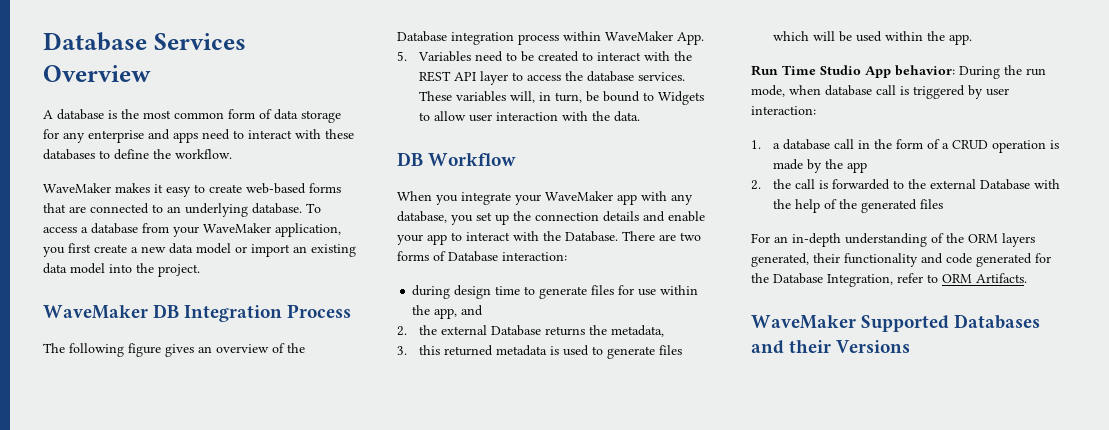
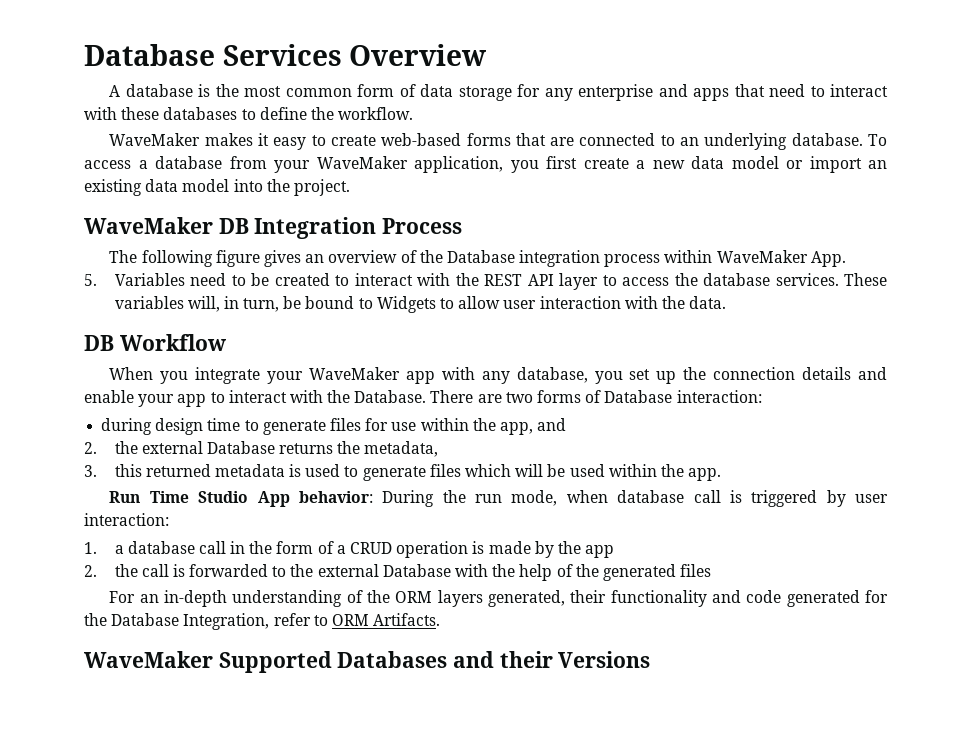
- A database is the most common form of data storage for any enterprise and apps need to interact with these databases to define the workflow.
+ A database is the most common form of data storage for any enterprise and apps that need to interact with these databases to define the workflow.

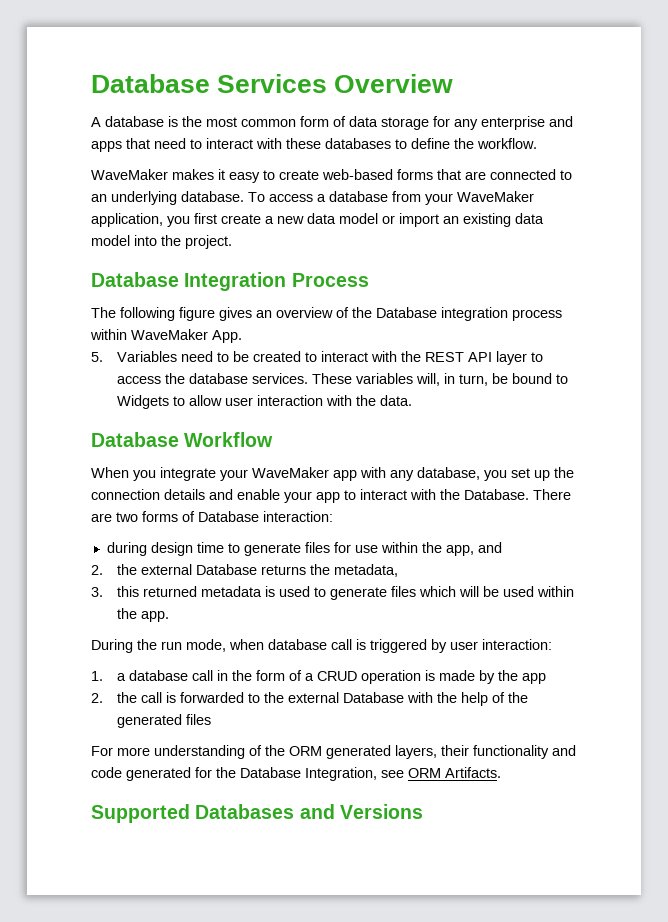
- WaveMaker DB Integration Process
+ Database Integration Process
- DB Workflow
+ Database Workflow
- Run Time Studio App behavior: During the run mode, when database call is triggered by user interaction:
+ During the run mode, when database call is triggered by user interaction:
- For an in-depth understanding of the ORM layers generated, their functionality and code generated for the Database Integration, refer to ORM Artifacts.
+ For more understanding of the ORM generated layers, their functionality and code generated for the Database Integration, see ORM Artifacts.
- WaveMaker Supported Databases and their Versions
+ Supported Databases and Versions

